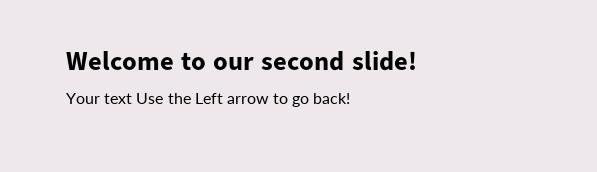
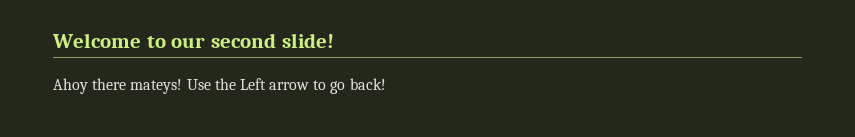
- Your text Use the Left arrow to go back!
+ Ahoy there mateys! Use the Left arrow to go back!

